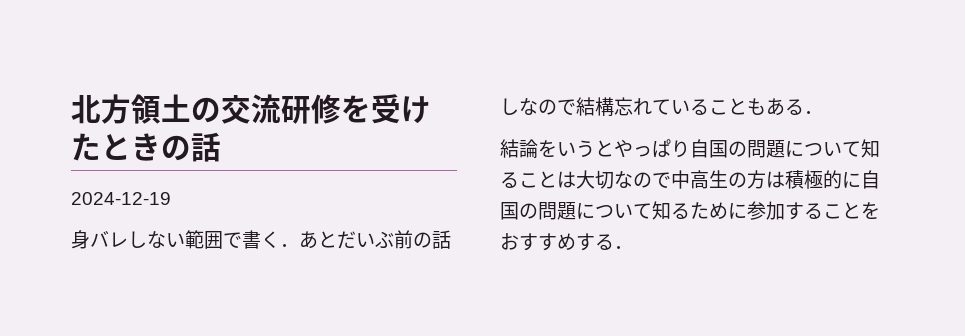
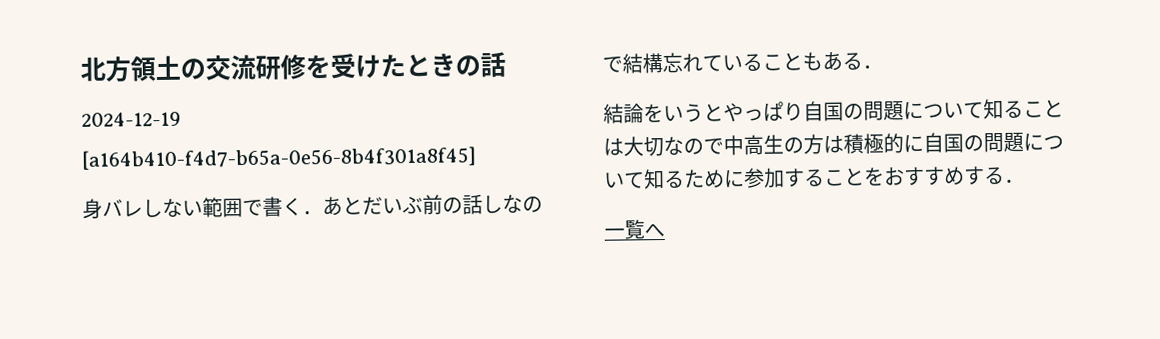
+ [a164b410-f4d7-b65a-0e56-8b4f301a8f45]
+ 一覧へ

